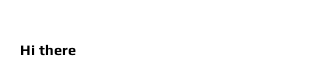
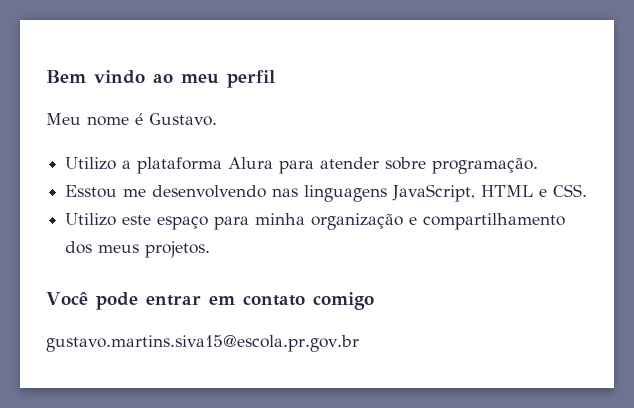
- Hi there
+ Bem vindo ao meu perfil
+ Meu nome é Gustavo.
+ Utilizo a plataforma Alura para atender sobre programação.
+ Esstou me desenvolvendo nas linguagens JavaScript, HTML e CSS.
+ Utilizo este espaço para minha organização e compartilhamento dos meus projetos.
+ Você pode entrar em contato comigo
+ gustavo.martins.siva15@escola.pr.gov.br

